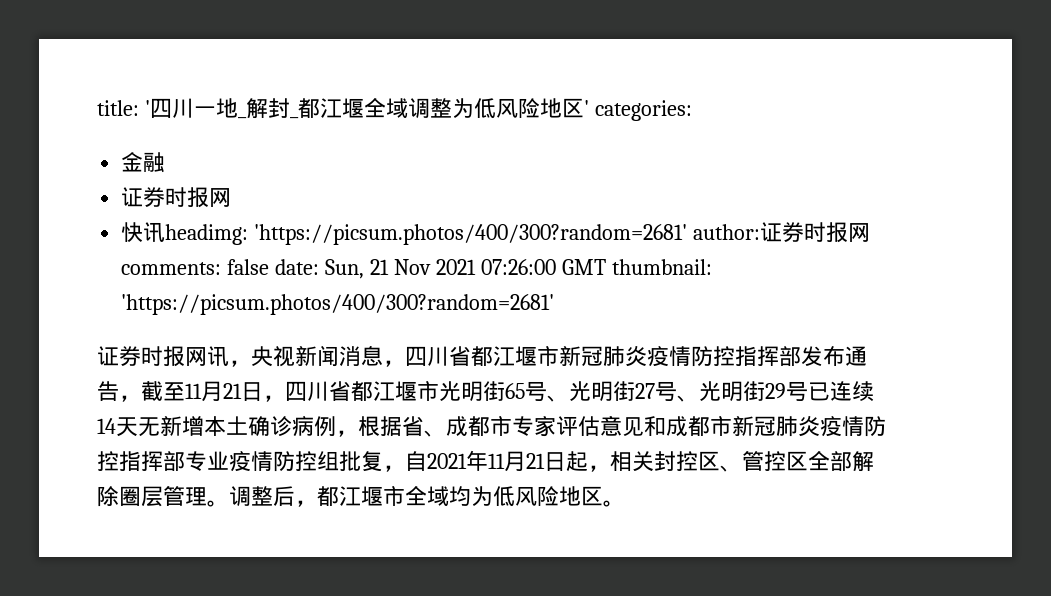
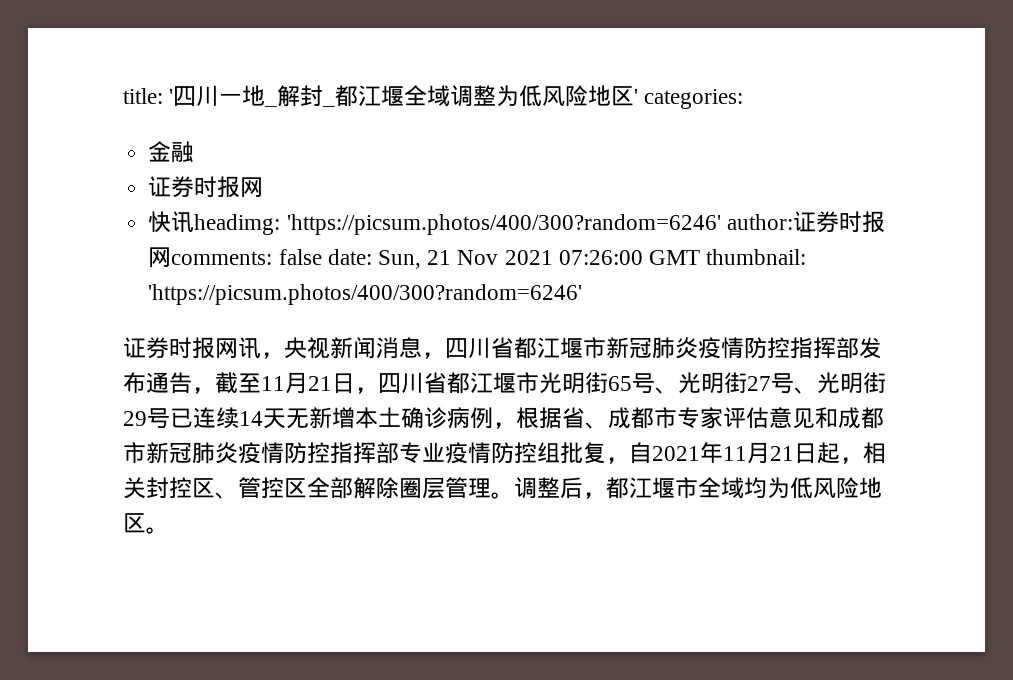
- 快讯headimg: 'https://picsum.photos/400/300?random=2681' author:证券时报网comments: false date: Sun, 21 Nov 2021 07:26:00 GMT thumbnail: 'https://picsum.photos/400/300?random=2681'
+ 快讯headimg: 'https://picsum.photos/400/300?random=6246' author:证券时报网comments: false date: Sun, 21 Nov 2021 07:26:00 GMT thumbnail: 'https://picsum.photos/400/300?random=6246'

